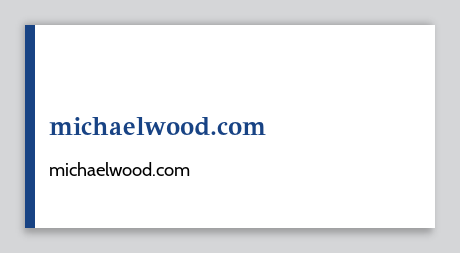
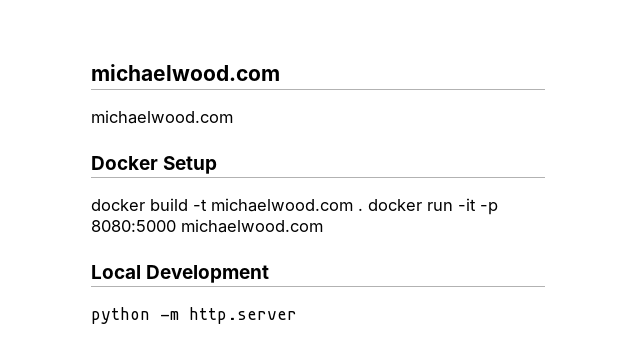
+ Docker Setup
+ docker build -t michaelwood.com . docker run -it -p 8080:5000 michaelwood.com
+ Local Development
+ python -m http.server

